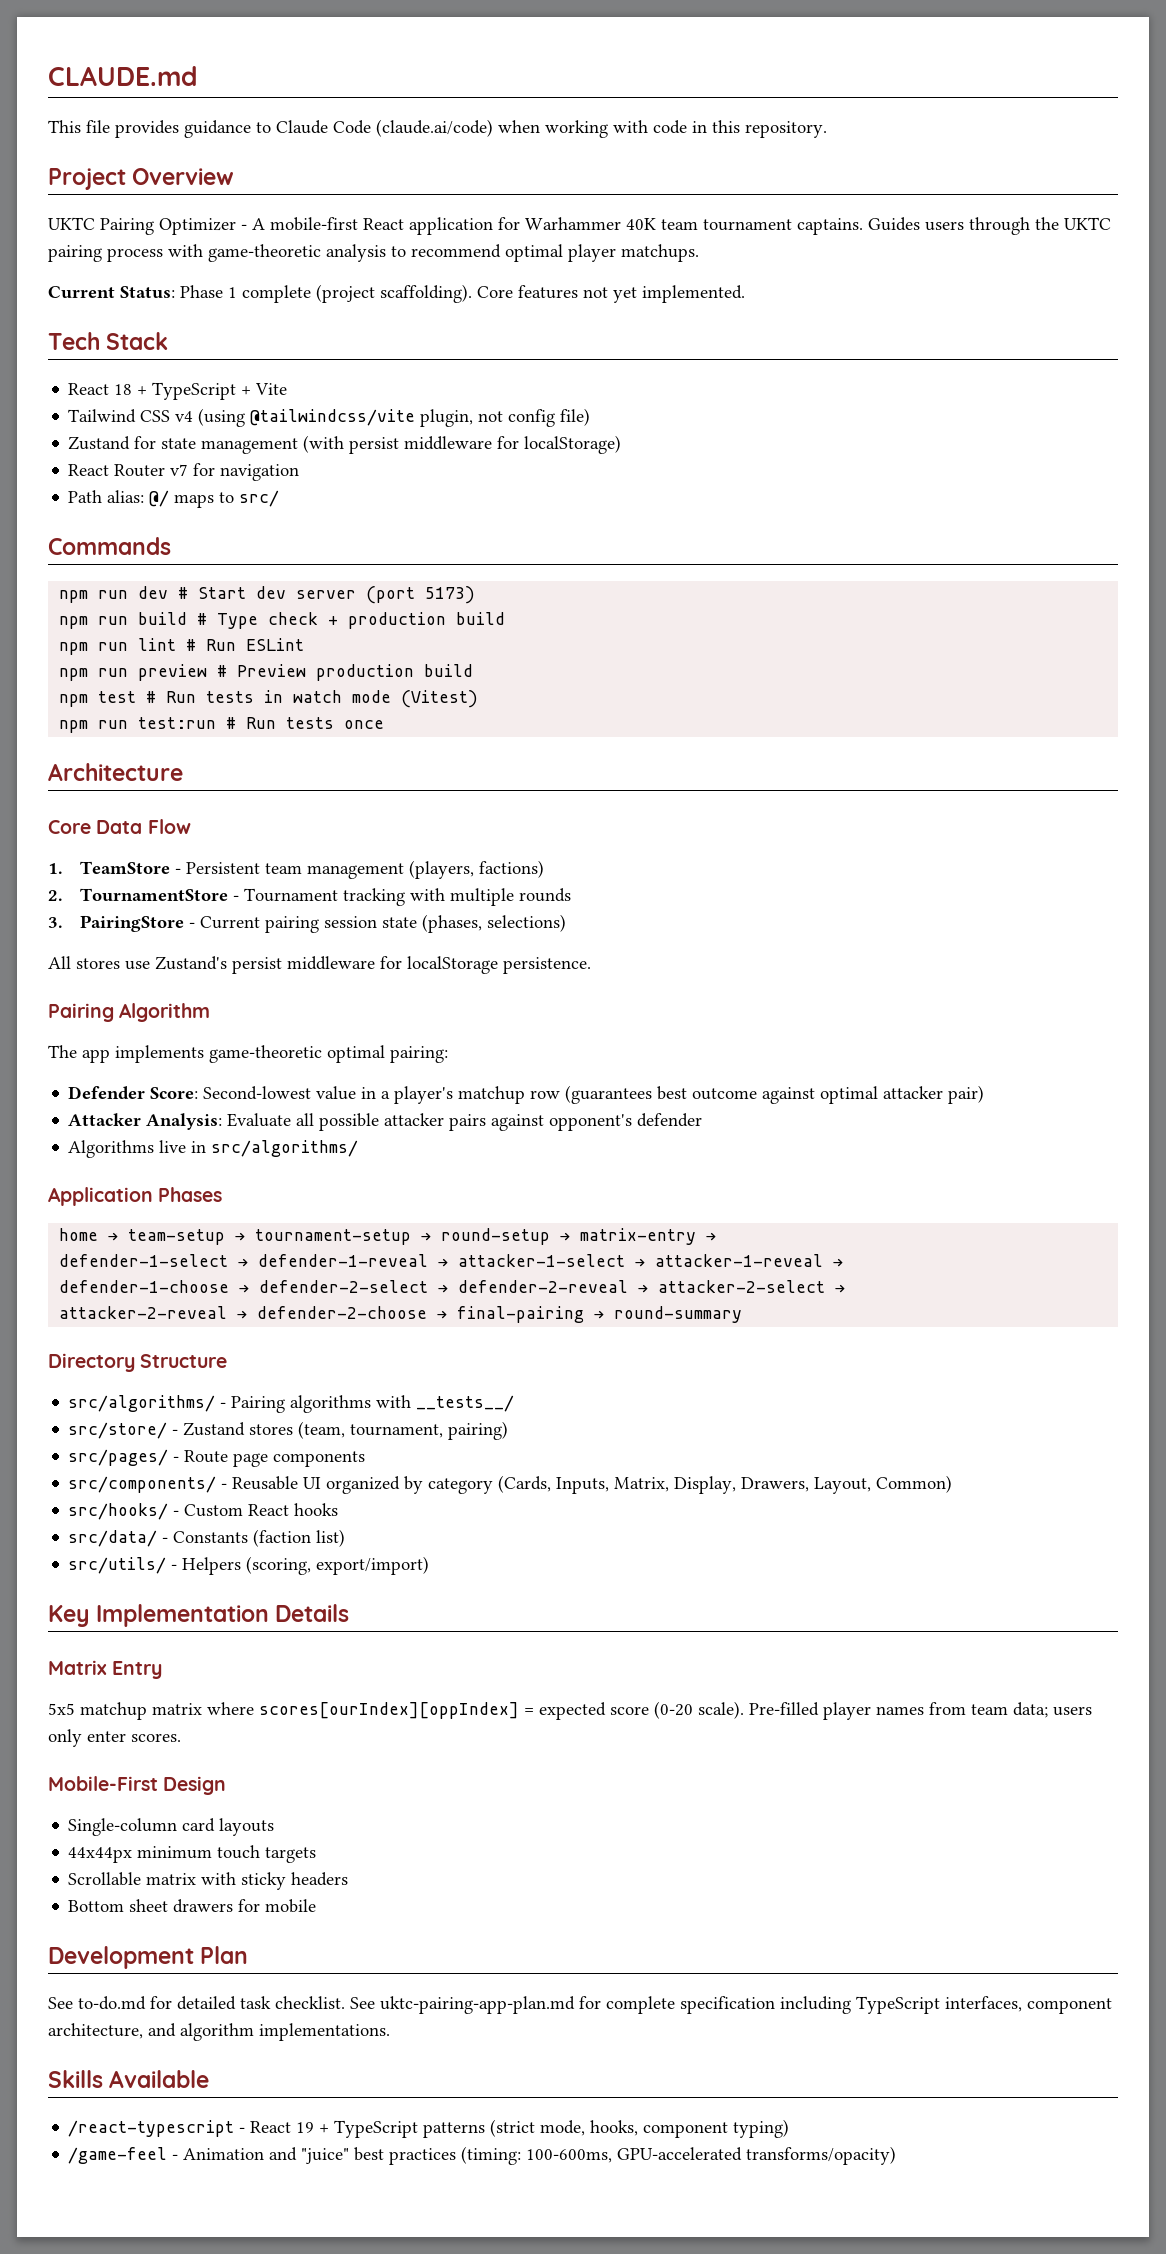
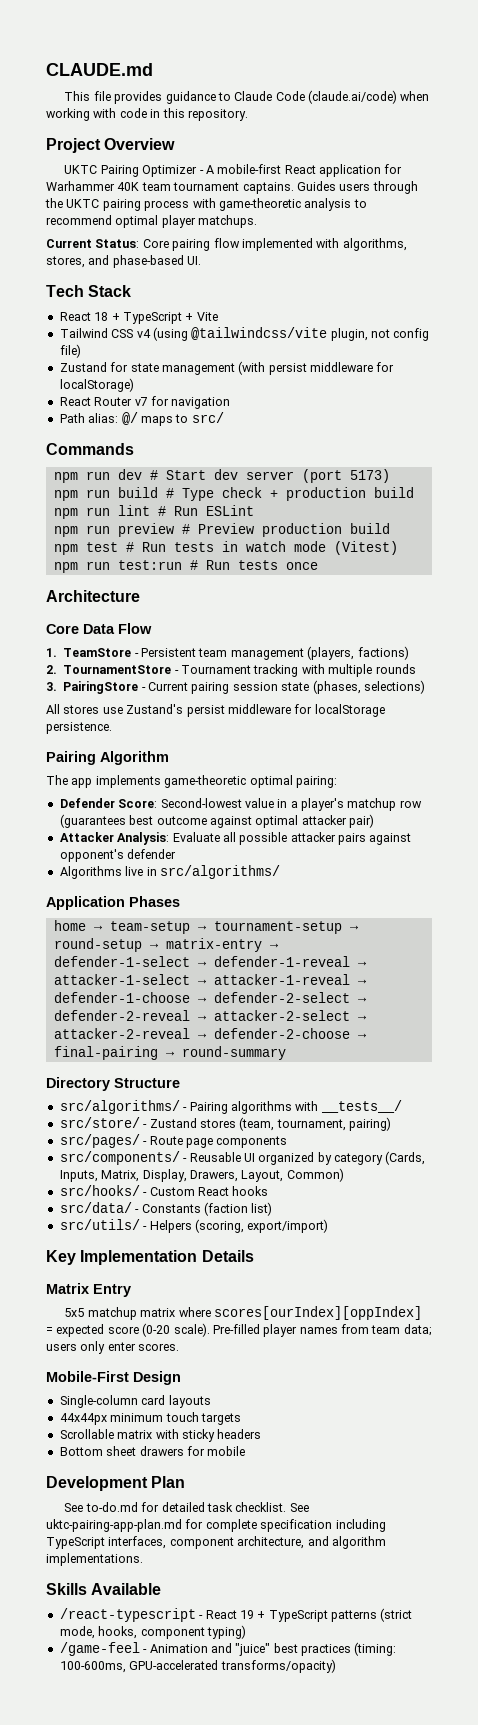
- Current Status: Phase 1 complete (project scaffolding). Core features not yet implemented.
+ Current Status: Core pairing flow implemented with algorithms, stores, and phase-based UI.

